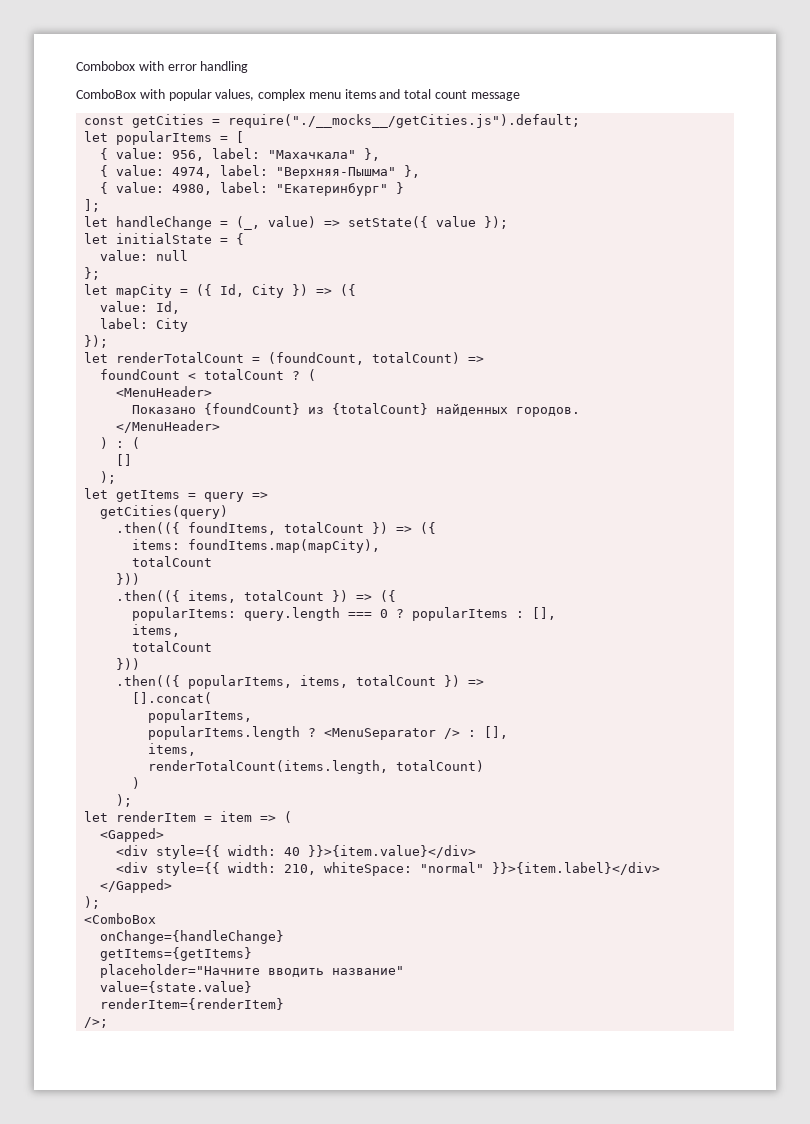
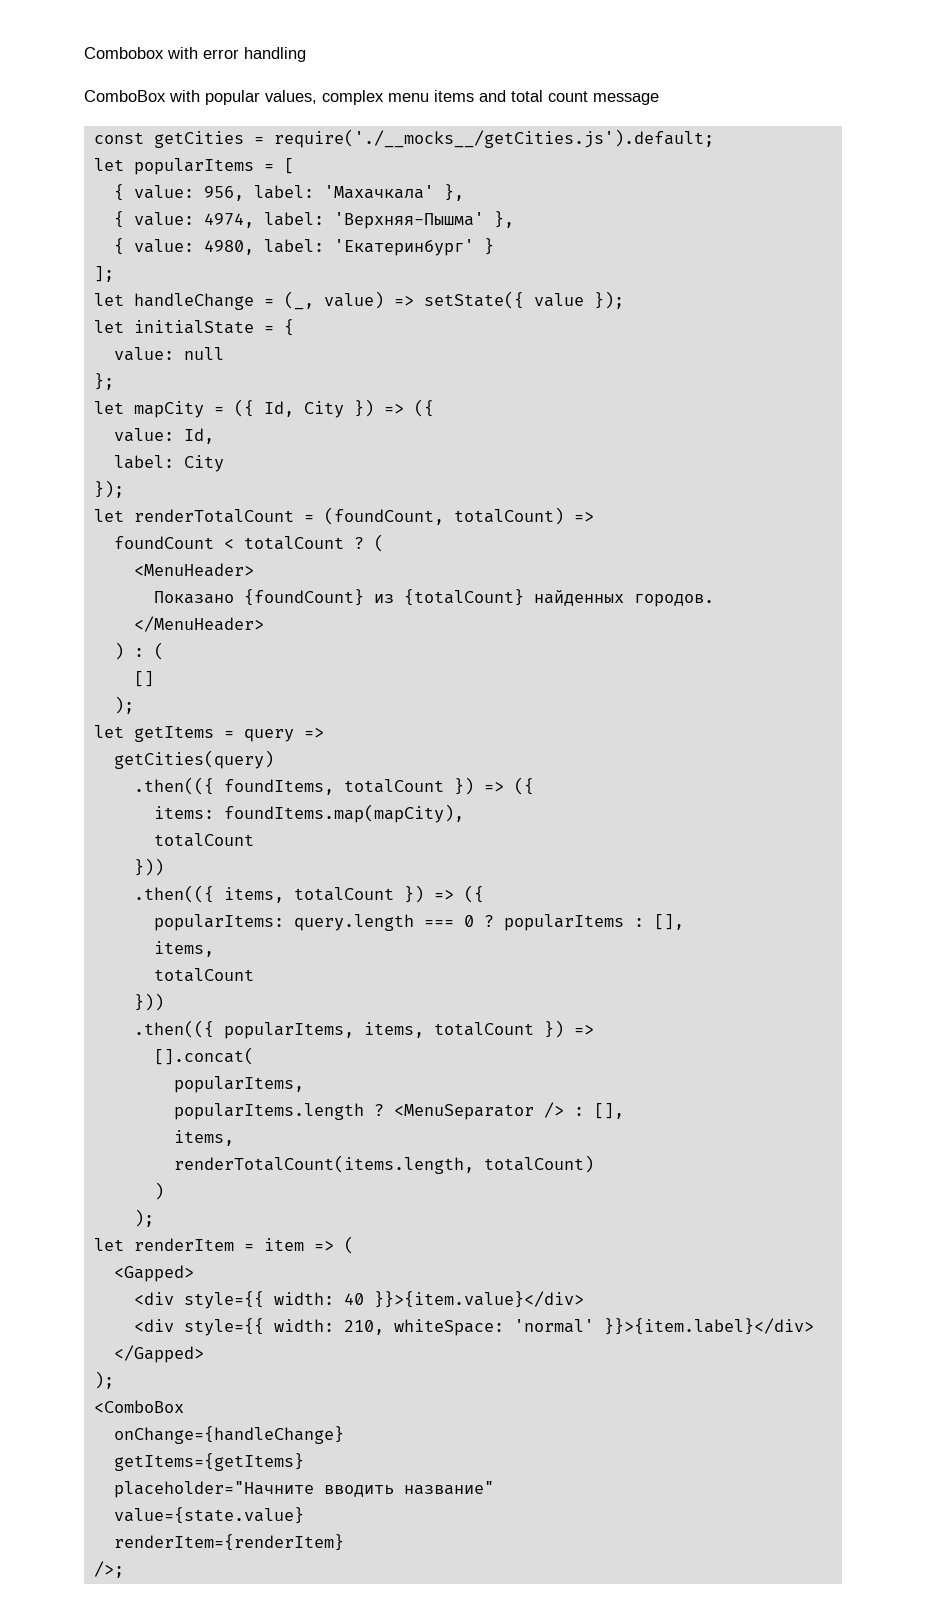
- const getCities = require("./__mocks__/getCities.js").default;
+ const getCities = require('./__mocks__/getCities.js').default;
- { value: 956, label: "Махачкала" },
+ { value: 956, label: 'Махачкала' },
- { value: 4974, label: "Верхняя-Пышма" },
+ { value: 4974, label: 'Верхняя-Пышма' },
- { value: 4980, label: "Екатеринбург" }
+ { value: 4980, label: 'Екатеринбург' }
- <div style={{ width: 210, whiteSpace: "normal" }}>{item.label}</div>
+ <div style={{ width: 210, whiteSpace: 'normal' }}>{item.label}</div>

